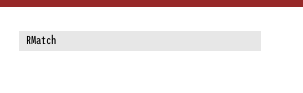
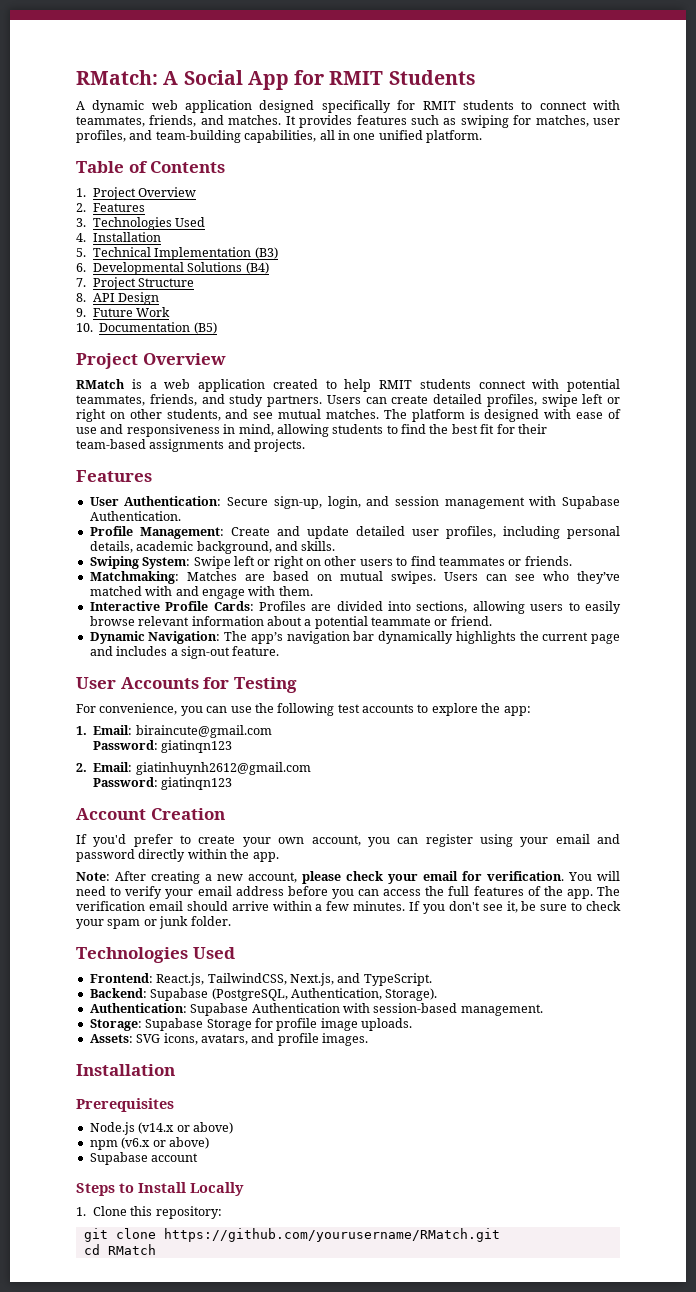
- RMatch
+ RMatch: A Social App for RMIT Students
+ A dynamic web application designed specifically for RMIT students to connect with teammates, friends, and matches. It provides features such as swiping for matches, user profiles, and team-building capabilities, all in one unified platform.
+ Table of Contents
+ 1. Project Overview
+ 2. Features
+ 3. Technologies Used
+ 4. Installation
+ 5. Technical Implementation (B3)
+ 6. Developmental Solutions (B4)
+ 7. Project Structure
+ 8. API Design
+ 9. Future Work
+ 10. Documentation (B5)
+ Project Overview
+ RMatch is a web application created to help RMIT students connect with potential teammates, friends, and study partners. Users can create detailed profiles, swipe left or right on other students, and see mutual matches. The platform is designed with ease of use and responsiveness in mind, allowing students to find the best fit for their team-based assignments and projects.
+ Features
+ User Authentication: Secure sign-up, login, and session management with Supabase Authentication.
+ Profile Management: Create and update detailed user profiles, including personal details, academic background, and skills.
+ Swiping System: Swipe left or right on other users to find teammates or friends.
+ Matchmaking: Matches are based on mutual swipes. Users can see who they’ve matched with and engage with them.
+ Interactive Profile Cards: Profiles are divided into sections, allowing users to easily browse relevant information about a potential teammate or friend.
+ Dynamic Navigation: The app’s navigation bar dynamically highlights the current page and includes a sign-out feature.
+ User Accounts for Testing
+ For convenience, you can use the following test accounts to explore the app:
+ 1. Email: biraincute@gmail.com
+ Password: giatinqn123
+ 2. Email: giatinhuynh2612@gmail.com
+ Password: giatinqn123
+ Account Creation
+ If you'd prefer to create your own account, you can register using your email and password directly within the app.
+ Note: After creating a new account, please check your email for verification. You will need to verify your email address before you can access the full features of the app. The verification email should arrive within a few minutes. If you don't see it, be sure to check your spam or junk folder.
+ Technologies Used
+ Frontend: React.js, TailwindCSS, Next.js, and TypeScript.
+ Backend: Supabase (PostgreSQL, Authentication, Storage).
+ Authentication: Supabase Authentication with session-based management.
+ Storage: Supabase Storage for profile image uploads.
+ Assets: SVG icons, avatars, and profile images.
+ Installation
+ Prerequisites
+ Node.js (v14.x or above)
+ npm (v6.x or above)
+ Supabase account
+ Steps to Install Locally
+ 1. Clone this repository:
+ git clone https://github.com/yourusername/RMatch.git
+ cd RMatch

